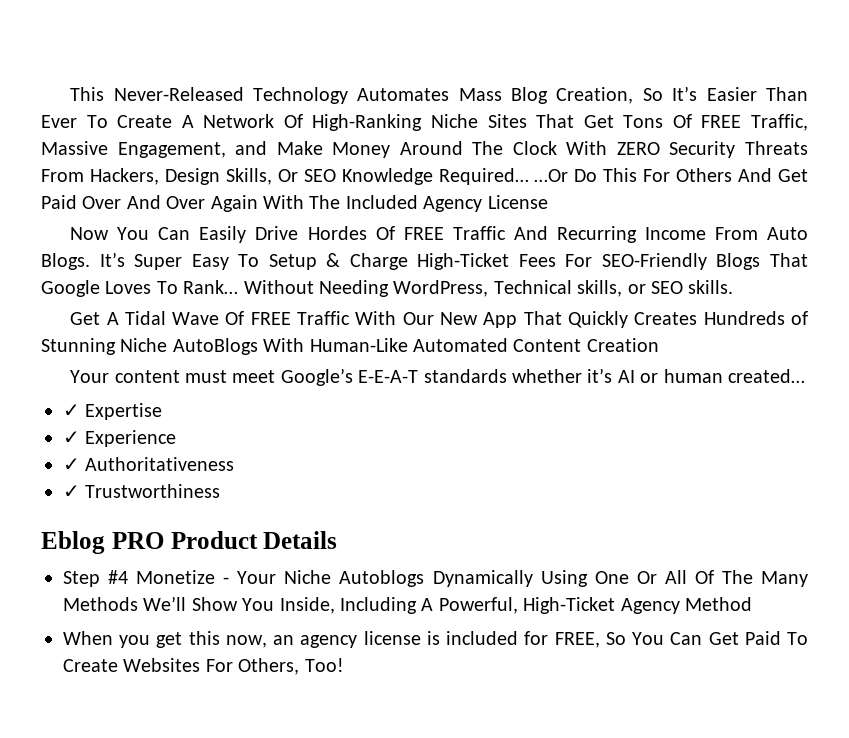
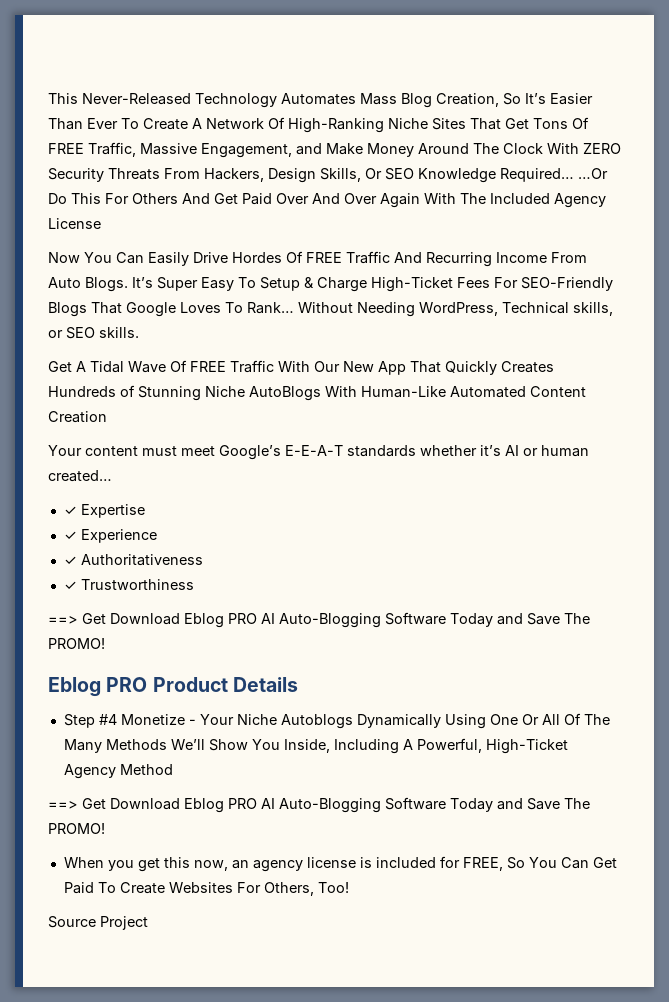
  ✓ Trustworthiness
+ ==> Get Download Eblog PRO AI Auto-Blogging Software Today and Save The PROMO!
  Step #4 Monetize - Your Niche Autoblogs Dynamically Using One Or All Of The Many Methods We’ll Show You Inside, Including A Powerful, High-Ticket Agency Method
+ ==> Get Download Eblog PRO AI Auto-Blogging Software Today and Save The PROMO!
+ Source Project

